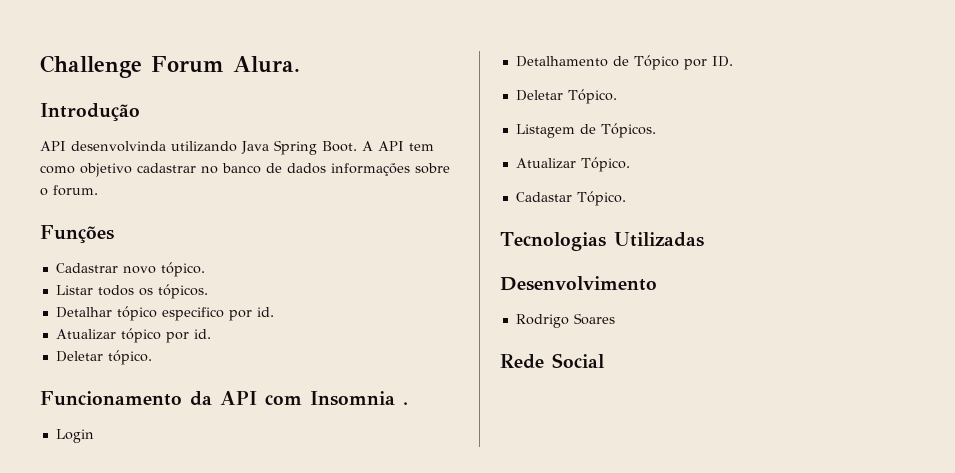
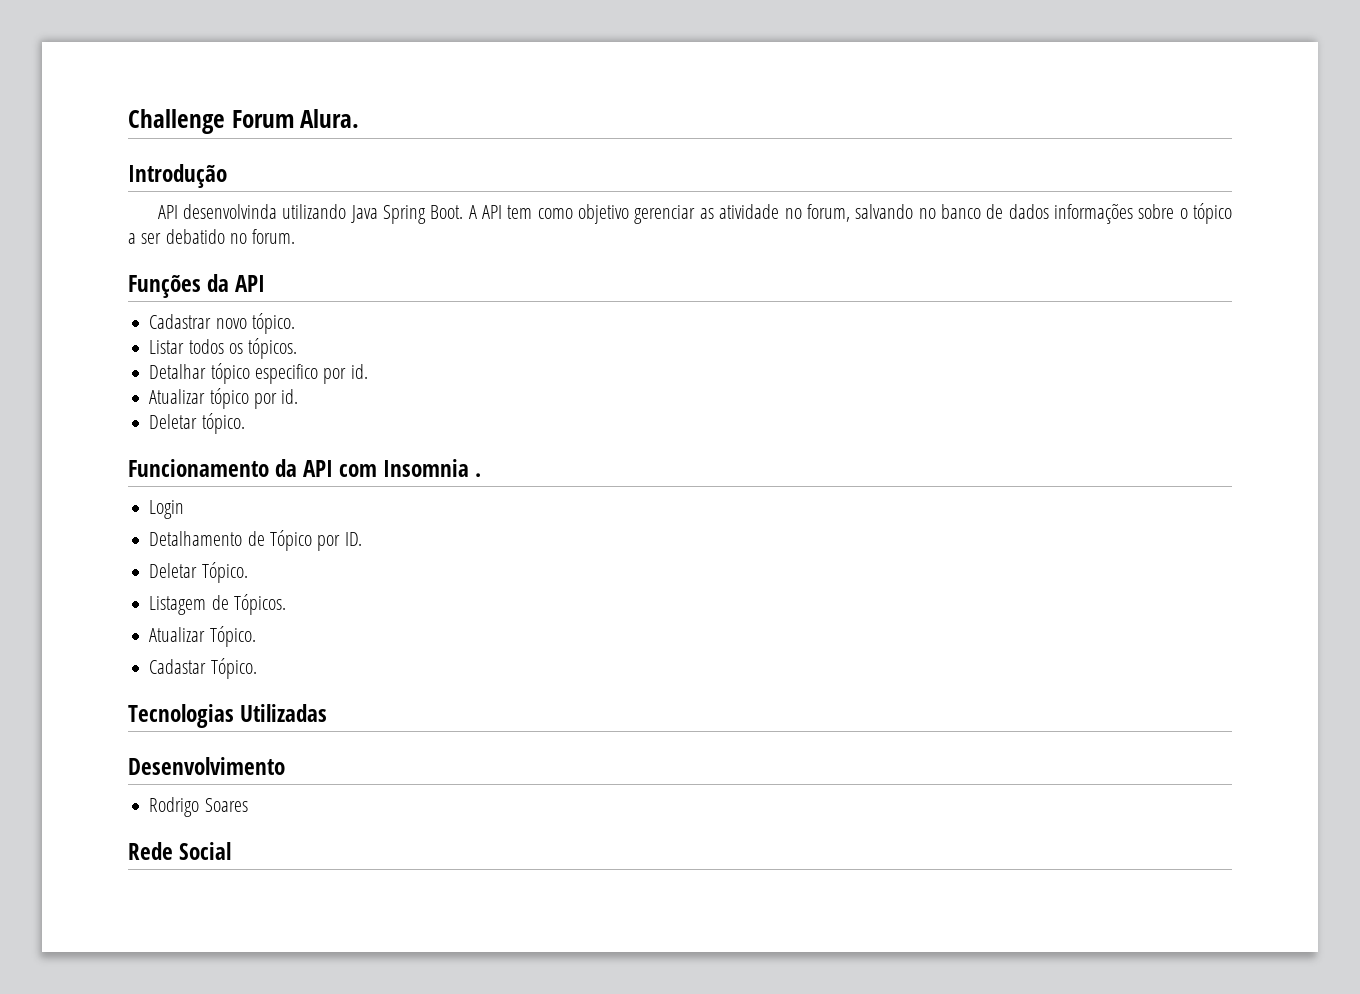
- A API tem como objetivo cadastrar no banco de dados informações sobre o forum.
+ A API tem como objetivo gerenciar as atividade no forum, salvando no banco de dados informações sobre o tópico a ser debatido no forum.
- Funções
+ Funções da API

